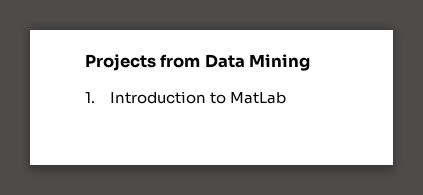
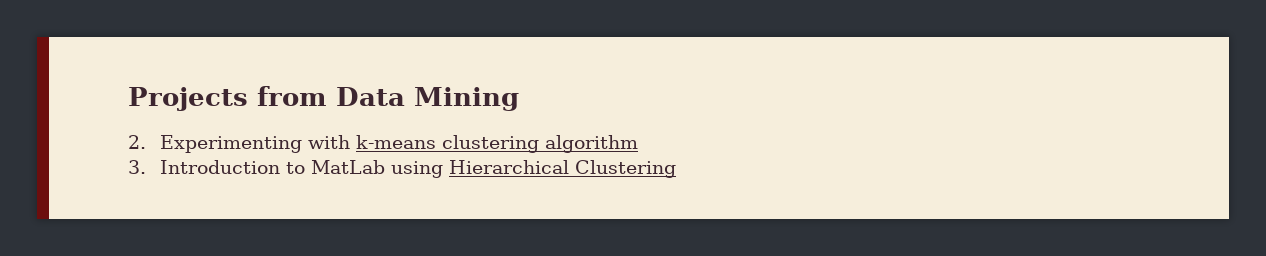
- 1. Introduction to MatLab
+ 2. Experimenting with k-means clustering algorithm
+ 3. Introduction to MatLab using Hierarchical Clustering

